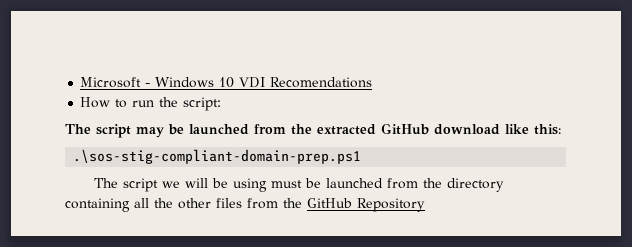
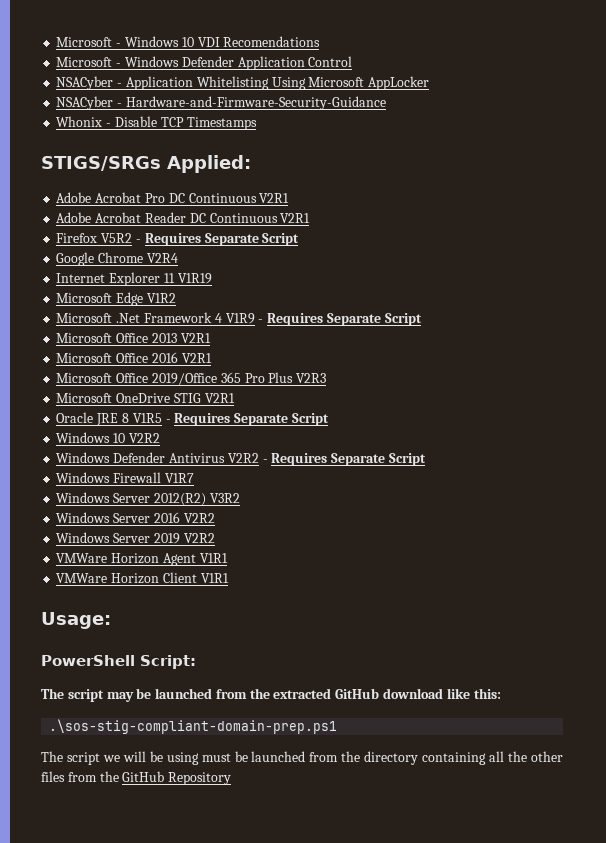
- How to run the script:
+ Microsoft - Windows Defender Application Control
+ NSACyber - Application Whitelisting Using Microsoft AppLocker
+ NSACyber - Hardware-and-Firmware-Security-Guidance
+ Whonix - Disable TCP Timestamps
+ STIGS/SRGs Applied:
+ Adobe Acrobat Pro DC Continuous V2R1
+ Adobe Acrobat Reader DC Continuous V2R1
+ Firefox V5R2 - Requires Separate Script
+ Google Chrome V2R4
+ Internet Explorer 11 V1R19
+ Microsoft Edge V1R2
+ Microsoft .Net Framework 4 V1R9 - Requires Separate Script
+ Microsoft Office 2013 V2R1
+ Microsoft Office 2016 V2R1
+ Microsoft Office 2019/Office 365 Pro Plus V2R3
+ Microsoft OneDrive STIG V2R1
+ Oracle JRE 8 V1R5 - Requires Separate Script
+ Windows 10 V2R2
+ Windows Defender Antivirus V2R2 - Requires Separate Script
+ Windows Firewall V1R7
+ Windows Server 2012(R2) V3R2
+ Windows Server 2016 V2R2
+ Windows Server 2019 V2R2
+ VMWare Horizon Agent V1R1
+ VMWare Horizon Client V1R1
+ Usage:
+ PowerShell Script:

